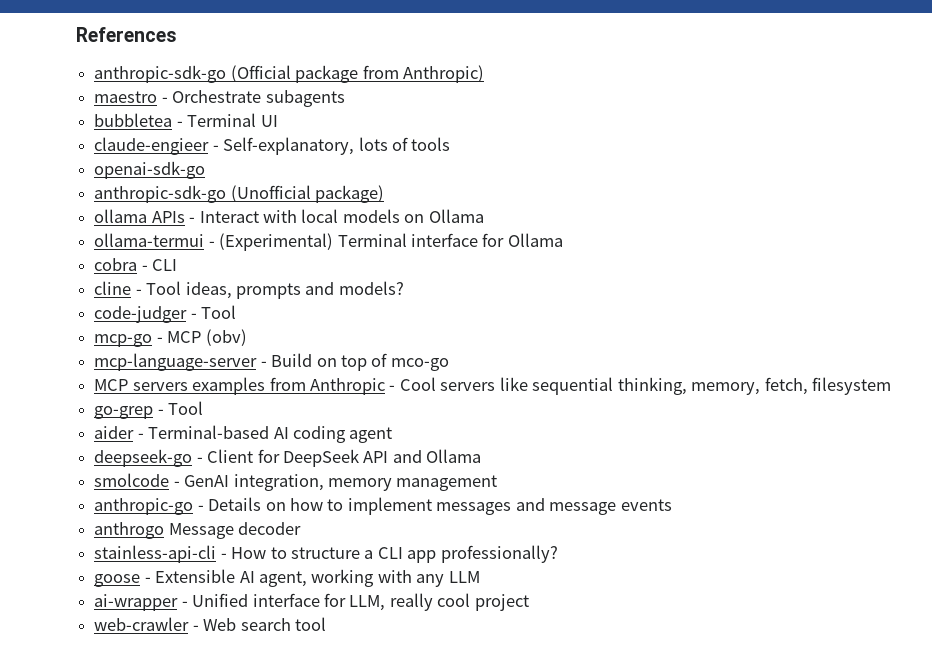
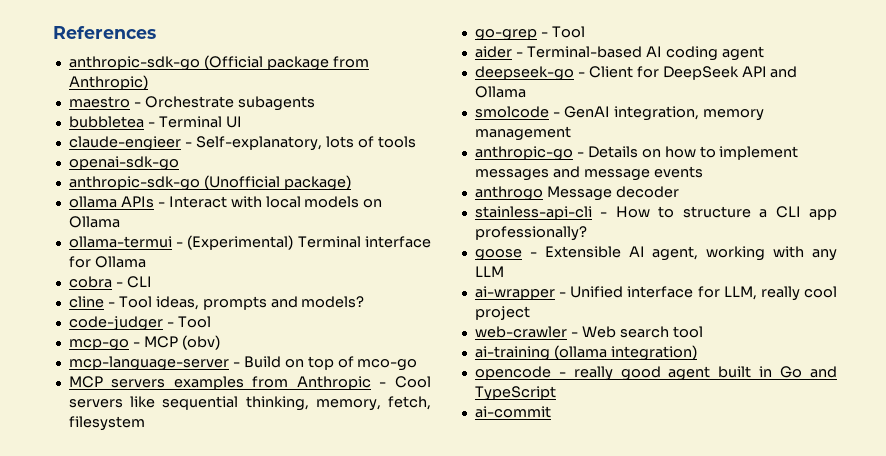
+ ai-training (ollama integration)
+ opencode - really good agent built in Go and TypeScript
+ ai-commit

